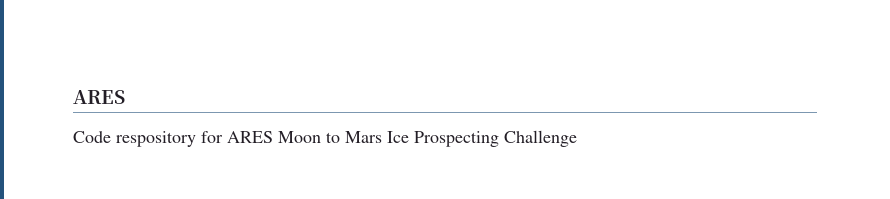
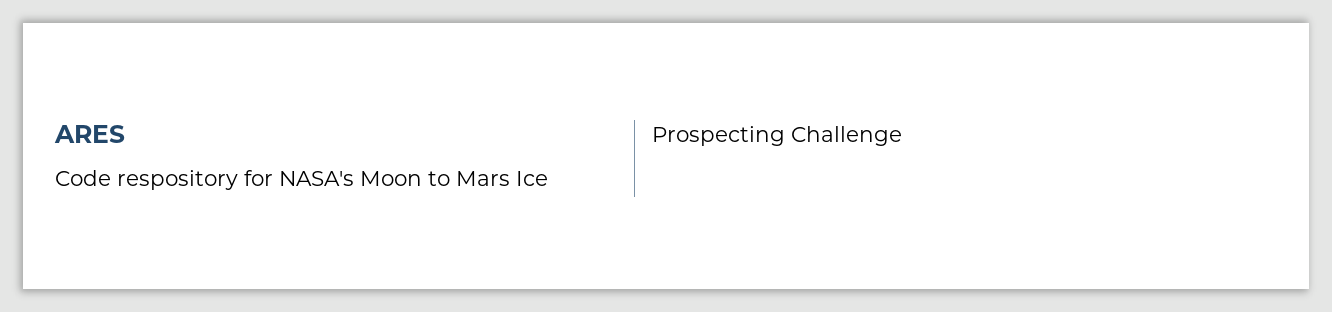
- Code respository for ARES Moon to Mars Ice Prospecting Challenge
+ Code respository for NASA's Moon to Mars Ice Prospecting Challenge

